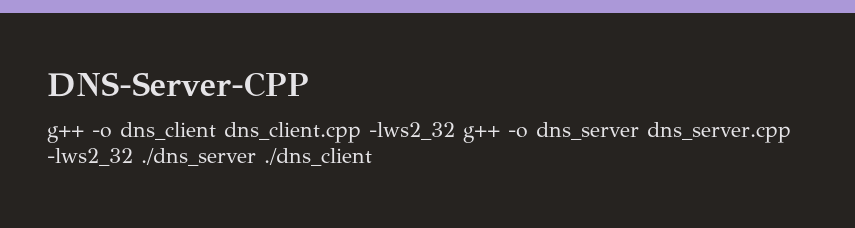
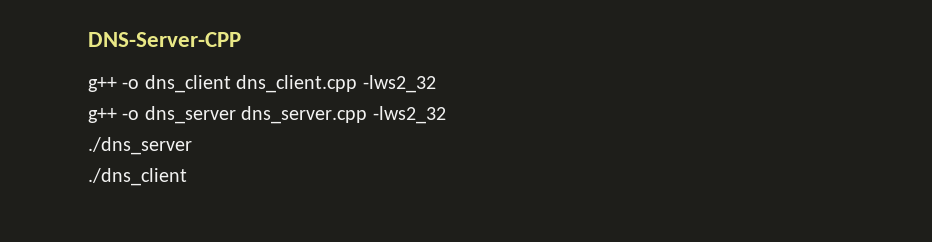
- g++ -o dns_client dns_client.cpp -lws2_32 g++ -o dns_server dns_server.cpp -lws2_32 ./dns_server ./dns_client
+ g++ -o dns_client dns_client.cpp -lws2_32
+ g++ -o dns_server dns_server.cpp -lws2_32
+ ./dns_server
+ ./dns_client

